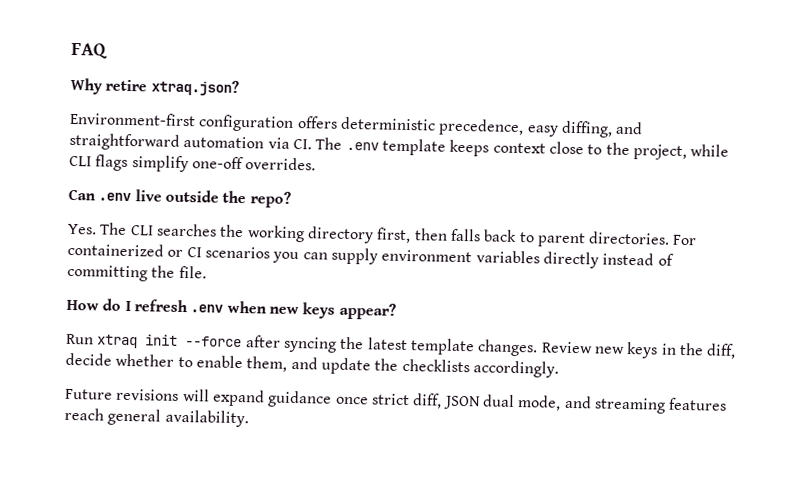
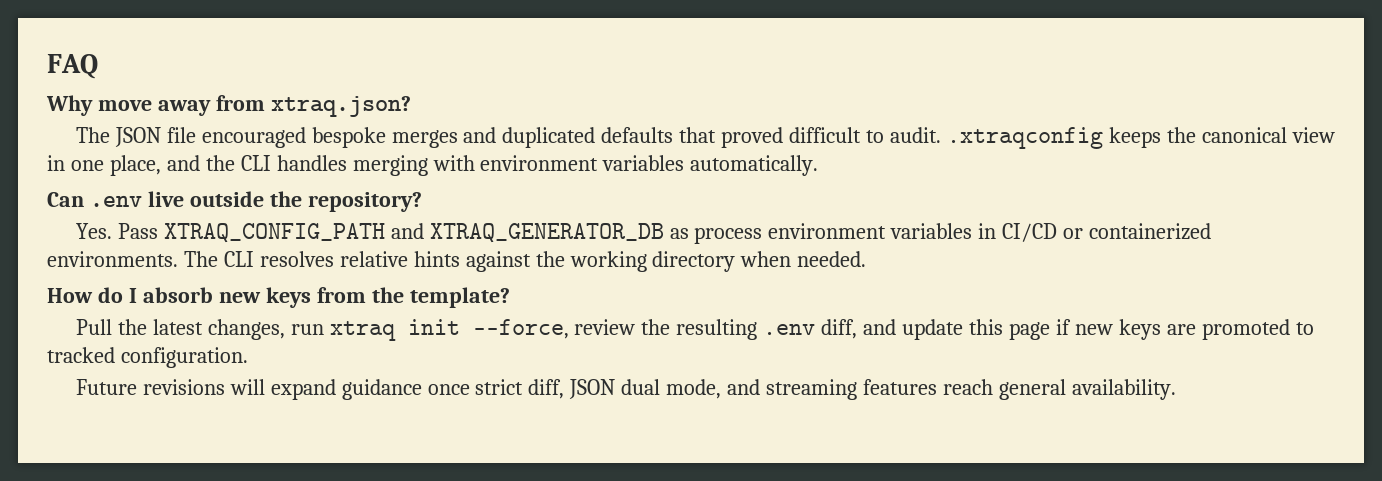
- Why retire xtraq.json?
- Environment-first configuration offers deterministic precedence, easy diffing, and straightforward automation via CI. The .env template keeps context close to the project, while CLI flags simplify one-off overrides.
+ Why move away from xtraq.json?
+ The JSON file encouraged bespoke merges and duplicated defaults that proved difficult to audit. .xtraqconfig keeps the canonical view in one place, and the CLI handles merging with environment variables automatically.
- Can .env live outside the repo?
+ Can .env live outside the repository?
- Yes. The CLI searches the working directory first, then falls back to parent directories. For containerized or CI scenarios you can supply environment variables directly instead of committing the file.
- How do I refresh .env when new keys appear?
- Run xtraq init --force after syncing the latest template changes. Review new keys in the diff, decide whether to enable them, and update the checklists accordingly.
+ Yes. Pass XTRAQ_CONFIG_PATH and XTRAQ_GENERATOR_DB as process environment variables in CI/CD or containerized environments. The CLI resolves relative hints against the working directory when needed.
+ How do I absorb new keys from the template?
+ Pull the latest changes, run xtraq init --force, review the resulting .env diff, and update this page if new keys are promoted to tracked configuration.

